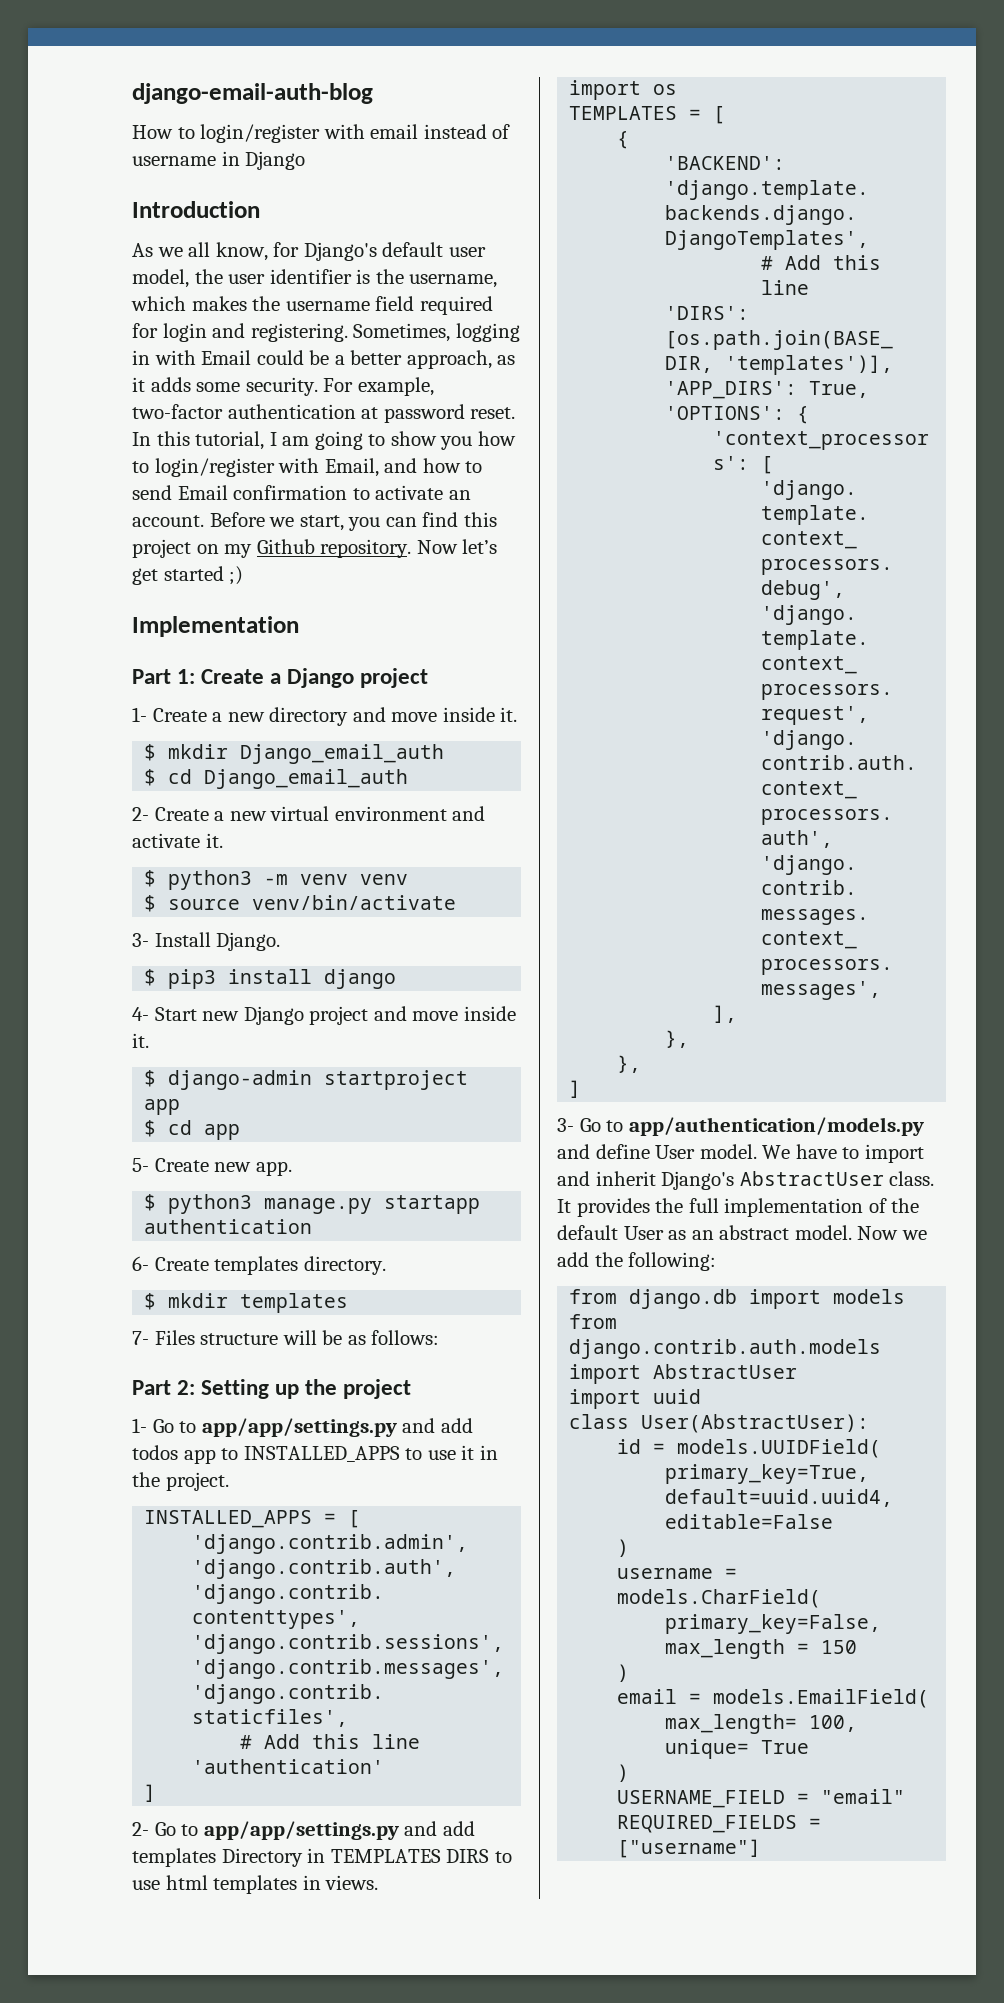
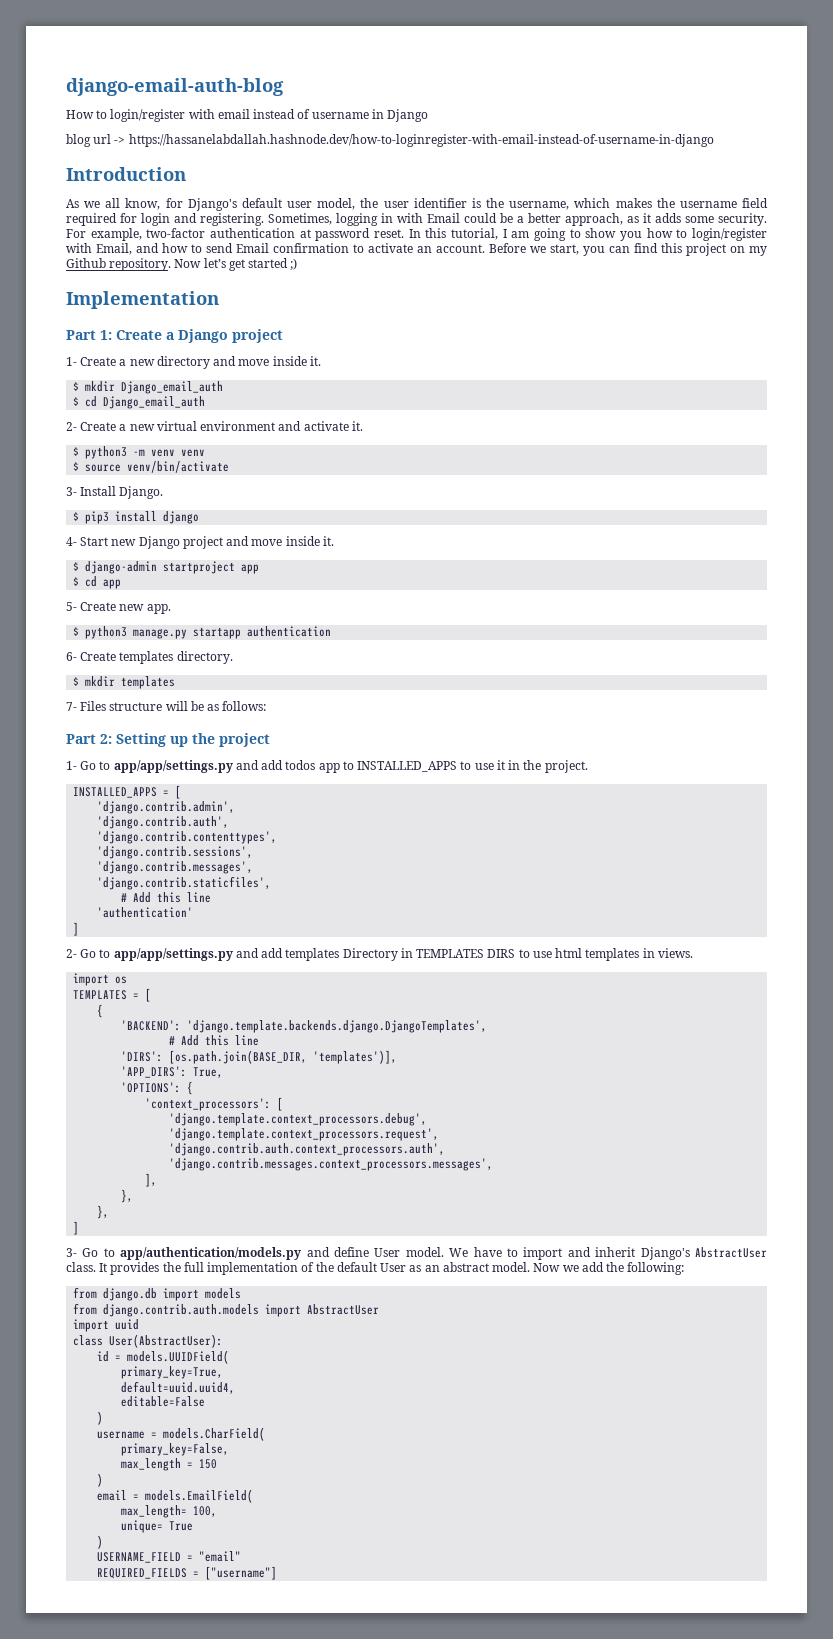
+ blog url -> https://hassanelabdallah.hashnode.dev/how-to-loginregister-with-email-instead-of-username-in-django

